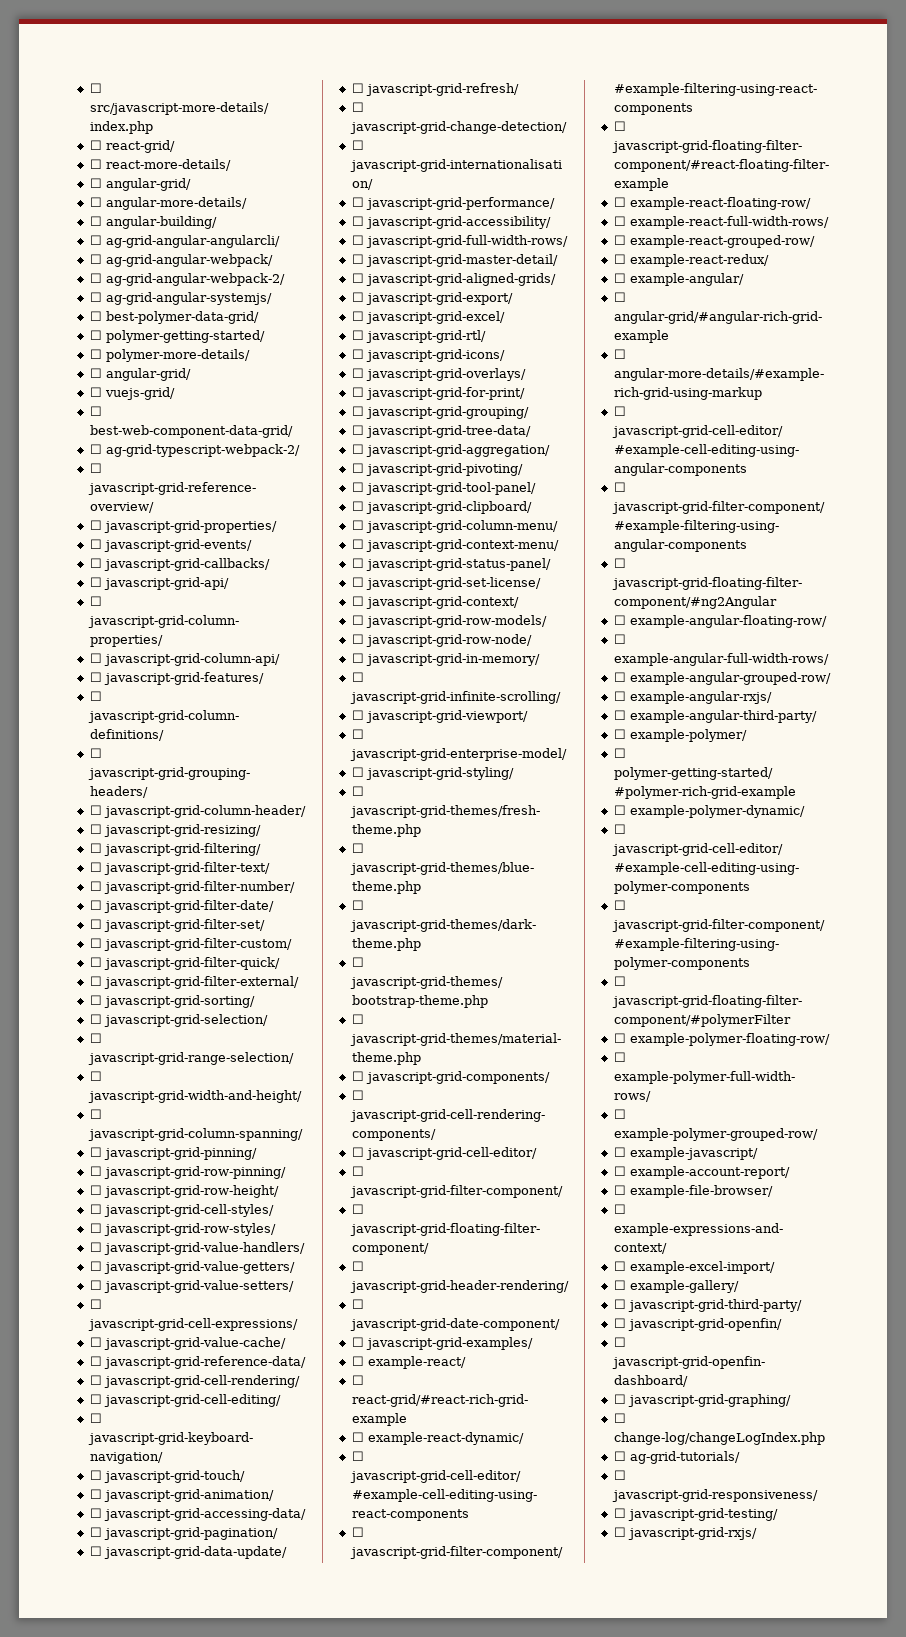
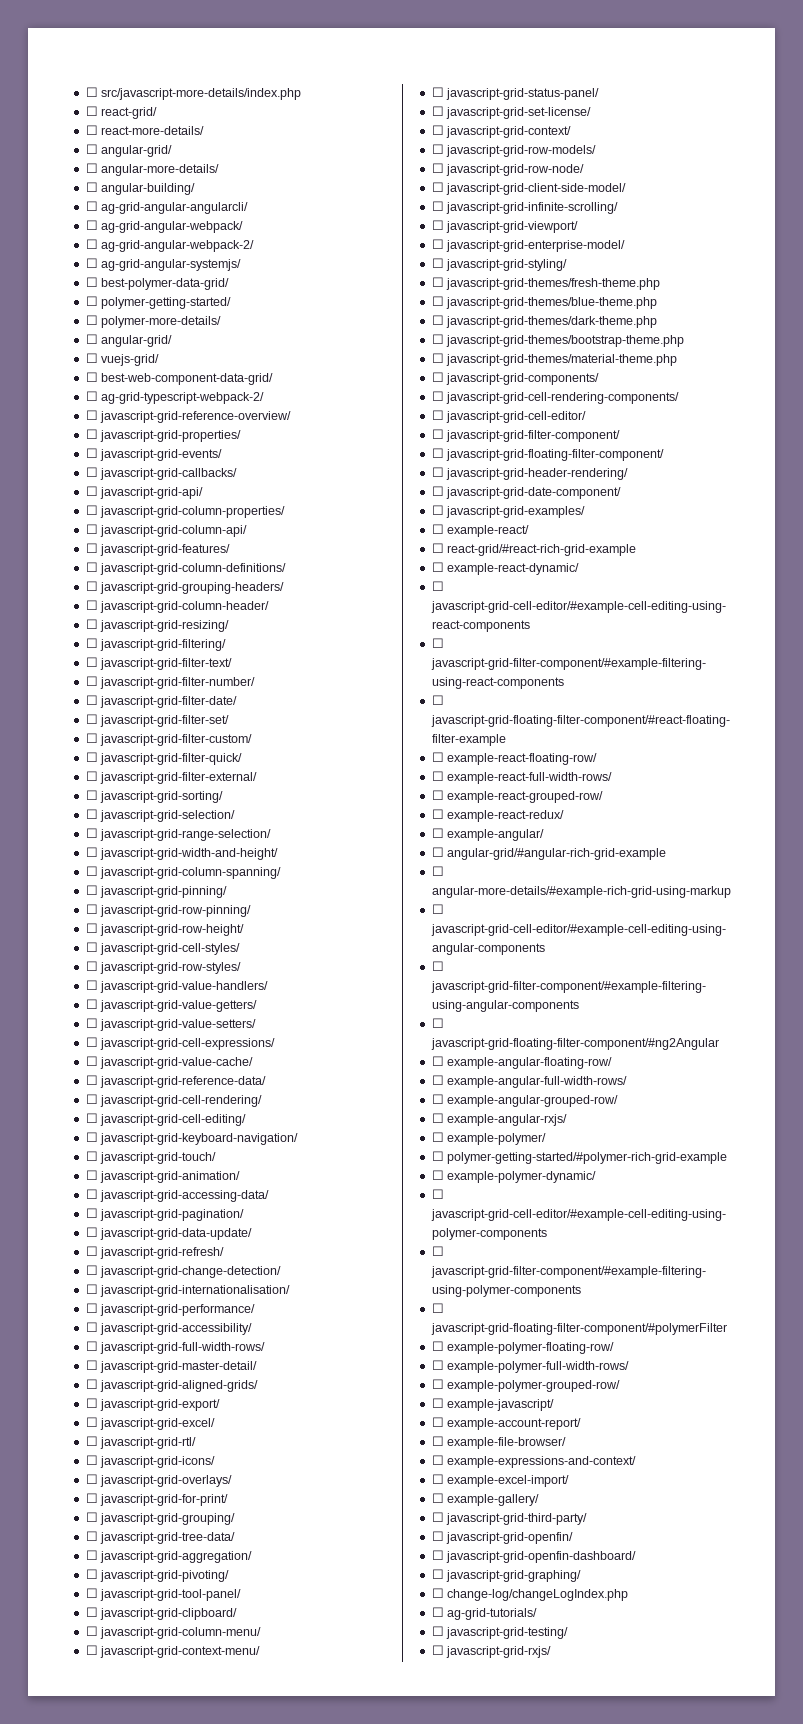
- ☐ javascript-grid-in-memory/
+ ☐ javascript-grid-client-side-model/
- ☐ example-angular-third-party/
- ☐ javascript-grid-responsiveness/

